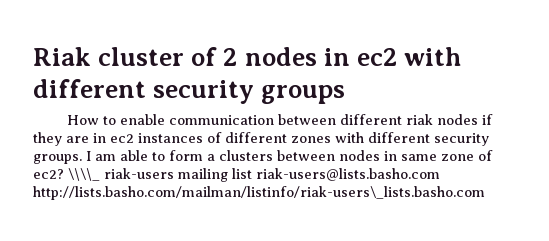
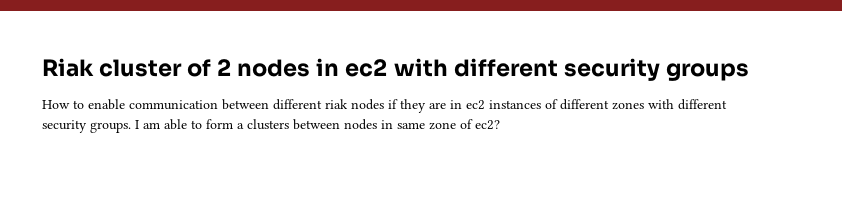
- \\\\_ riak-users mailing list riak-users@lists.basho.com http://lists.basho.com/mailman/listinfo/riak-users\_lists.basho.com

